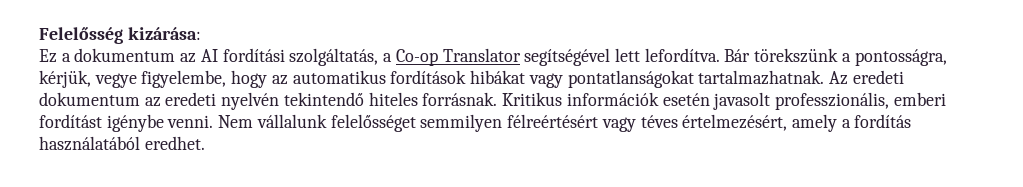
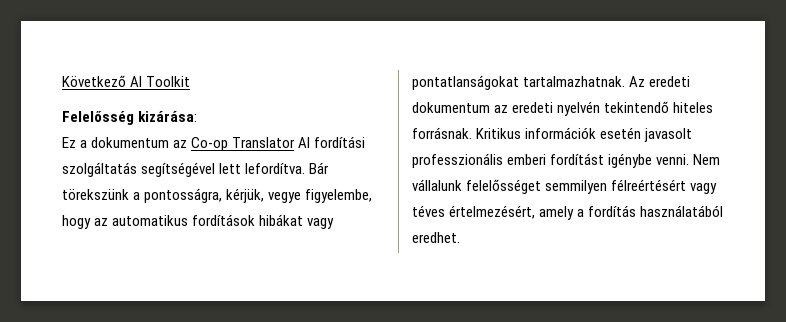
+ Következő AI Toolkit
- Ez a dokumentum az AI fordítási szolgáltatás, a Co-op Translator segítségével lett lefordítva.
+ Ez a dokumentum az Co-op Translator AI fordítási szolgáltatás segítségével lett lefordítva.
- Kritikus információk esetén javasolt professzionális, emberi fordítást igénybe venni.
+ Kritikus információk esetén javasolt professzionális emberi fordítást igénybe venni.

